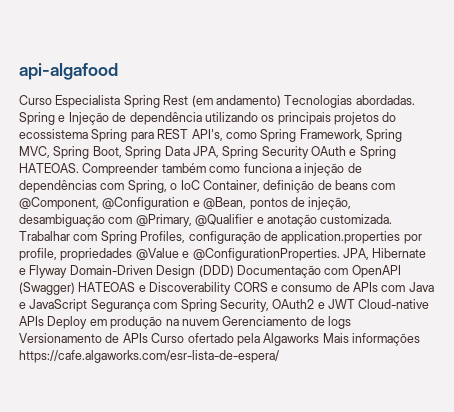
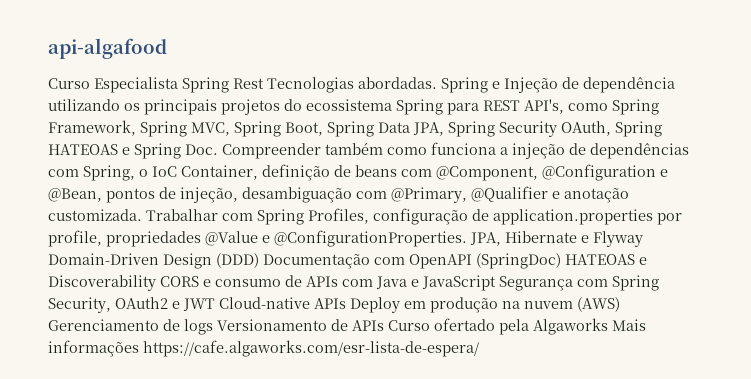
- Curso Especialista Spring Rest (em andamento) Tecnologias abordadas.
+ Curso Especialista Spring Rest Tecnologias abordadas.
- Spring e Injeção de dependência utilizando os principais projetos do ecossistema Spring para REST API's, como Spring Framework, Spring MVC, Spring Boot, Spring Data JPA, Spring Security OAuth e Spring HATEOAS. Compreender também como funciona a injeção de dependências com Spring, o IoC Container, definição de beans com @Component, @Configuration e @Bean, pontos de injeção, desambiguação com @Primary, @Qualifier e anotação customizada.
+ Spring e Injeção de dependência utilizando os principais projetos do ecossistema Spring para REST API's, como Spring Framework, Spring MVC, Spring Boot, Spring Data JPA, Spring Security OAuth, Spring HATEOAS e Spring Doc. Compreender também como funciona a injeção de dependências com Spring, o IoC Container, definição de beans com @Component, @Configuration e @Bean, pontos de injeção, desambiguação com @Primary, @Qualifier e anotação customizada.
- JPA, Hibernate e Flyway Domain-Driven Design (DDD) Documentação com OpenAPI (Swagger) HATEOAS e Discoverability CORS e consumo de APIs com Java e JavaScript Segurança com Spring Security, OAuth2 e JWT Cloud-native APIs Deploy em produção na nuvem Gerenciamento de logs Versionamento de APIs Curso ofertado pela Algaworks Mais informações https://cafe.algaworks.com/esr-lista-de-espera/
+ JPA, Hibernate e Flyway Domain-Driven Design (DDD) Documentação com OpenAPI (SpringDoc) HATEOAS e Discoverability CORS e consumo de APIs com Java e JavaScript Segurança com Spring Security, OAuth2 e JWT Cloud-native APIs Deploy em produção na nuvem (AWS) Gerenciamento de logs Versionamento de APIs Curso ofertado pela Algaworks Mais informações https://cafe.algaworks.com/esr-lista-de-espera/

